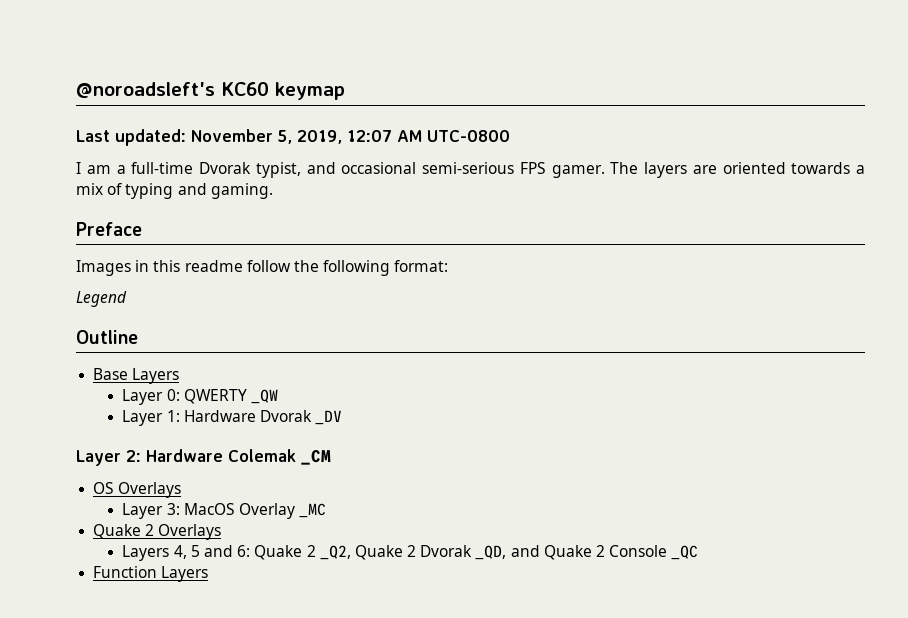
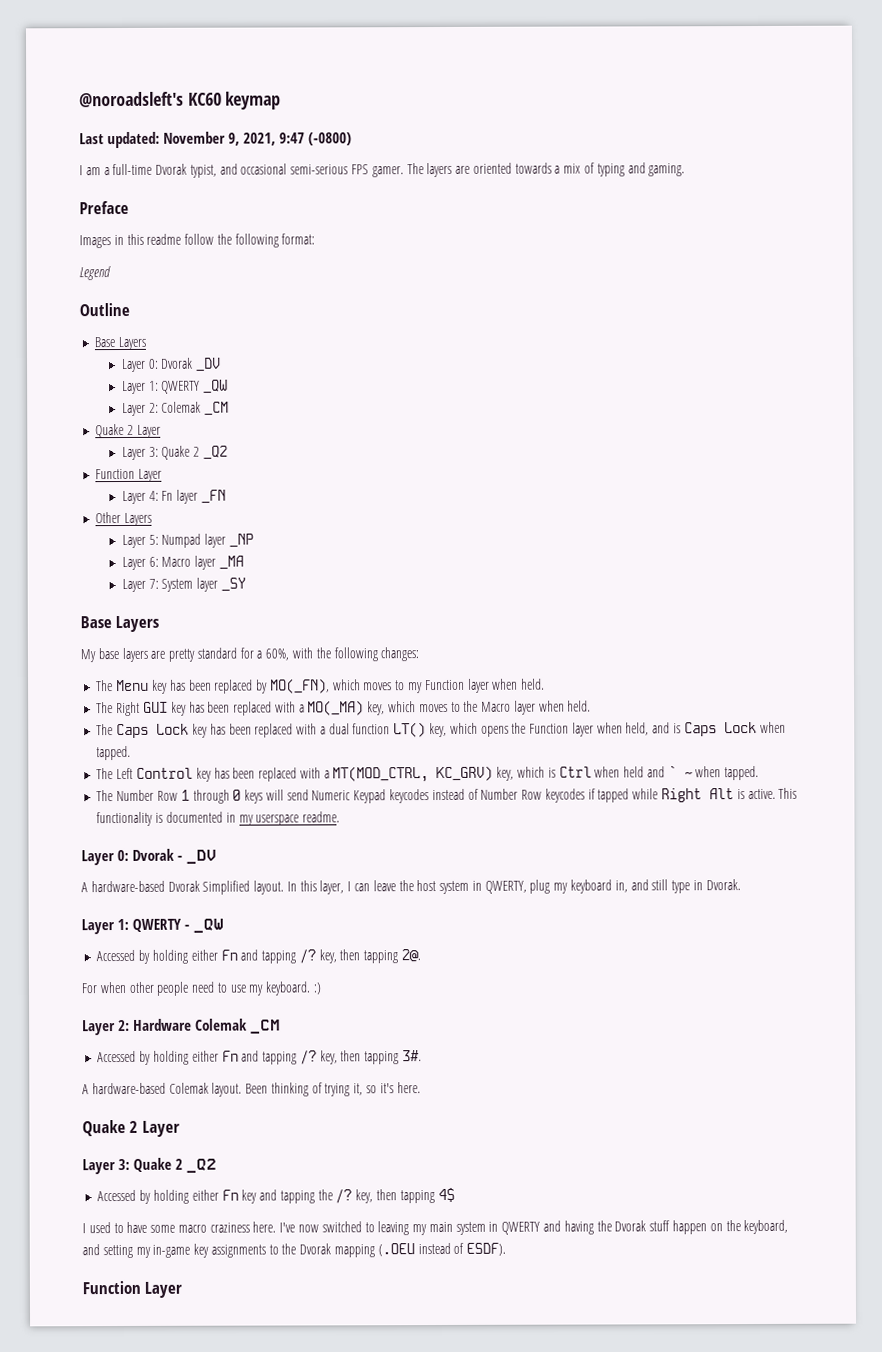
- Last updated: November 5, 2019, 12:07 AM UTC-0800
+ Last updated: November 9, 2021, 9:47 (-0800)
- Layer 0: QWERTY _QW
- Layer 1: Hardware Dvorak _DV
+ Layer 0: Dvorak _DV
+ Layer 1: QWERTY _QW
+ Layer 2: Colemak _CM
+ Quake 2 Layer
+ Layer 3: Quake 2 _Q2
+ Function Layer
+ Layer 4: Fn layer _FN
+ Other Layers
+ Layer 5: Numpad layer _NP
+ Layer 6: Macro layer _MA
+ Layer 7: System layer _SY
+ Base Layers
+ My base layers are pretty standard for a 60%, with the following changes:
+ The Menu key has been replaced by MO(_FN), which moves to my Function layer when held.
+ The Right GUI key has been replaced with a MO(_MA) key, which moves to the Macro layer when held.
+ The Caps Lock key has been replaced with a dual function LT() key, which opens the Function layer when held, and is Caps Lock when tapped.
+ The Left Control key has been replaced with a MT(MOD_CTRL, KC_GRV) key, which is Ctrl when held and ` ~ when tapped.
+ The Number Row 1 through 0 keys will send Numeric Keypad keycodes instead of Number Row keycodes if tapped while Right Alt is active. This functionality is documented in my userspace readme.
+ Layer 0: Dvorak - _DV
+ A hardware-based Dvorak Simplified layout. In this layer, I can leave the host system in QWERTY, plug my keyboard in, and still type in Dvorak.
+ Layer 1: QWERTY - _QW
+ Accessed by holding either Fn and tapping /? key, then tapping 2@.
+ For when other people need to use my keyboard. :)
- OS Overlays
- Layer 3: MacOS Overlay _MC
- Quake 2 Overlays
- Layers 4, 5 and 6: Quake 2 _Q2, Quake 2 Dvorak _QD, and Quake 2 Console _QC
- Function Layers
+ Accessed by holding either Fn and tapping /? key, then tapping 3#.
+ A hardware-based Colemak layout. Been thinking of trying it, so it's here.
+ Quake 2 Layer
+ Layer 3: Quake 2 _Q2
+ Accessed by holding either Fn key and tapping the /? key, then tapping 4$
+ I used to have some macro craziness here. I've now switched to leaving my main system in QWERTY and having the Dvorak stuff happen on the keyboard, and setting my in-game key assignments to the Dvorak mapping (.OEU instead of ESDF).
+ Function Layer

